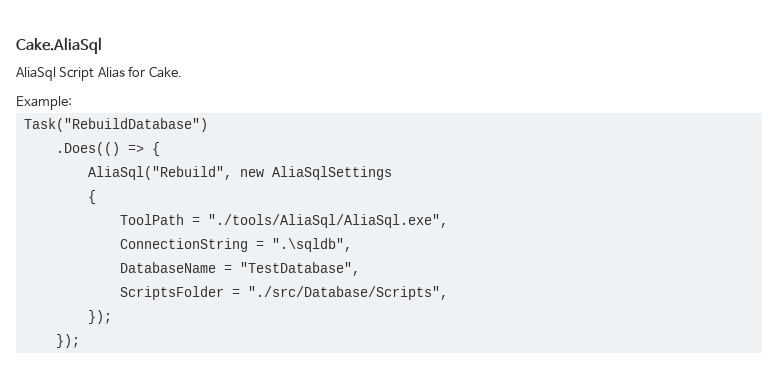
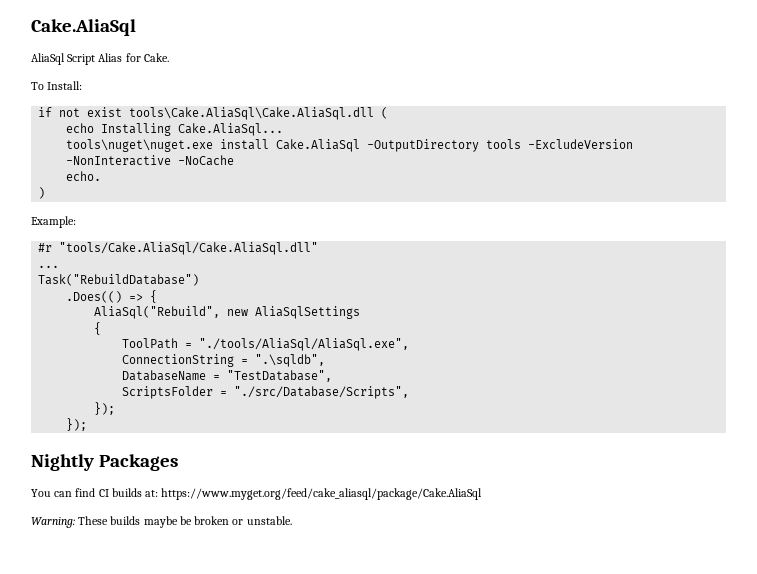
+ To Install:
+ if not exist tools\Cake.AliaSql\Cake.AliaSql.dll (
+ echo Installing Cake.AliaSql...
+ tools\nuget\nuget.exe install Cake.AliaSql -OutputDirectory tools -ExcludeVersion -NonInteractive -NoCache
+ echo.
+ )
  Example:
+ #r "tools/Cake.AliaSql/Cake.AliaSql.dll"
+ ...
+ Nightly Packages
+ You can find CI builds at: https://www.myget.org/feed/cake_aliasql/package/Cake.AliaSql
+ Warning: These builds maybe be broken or unstable.

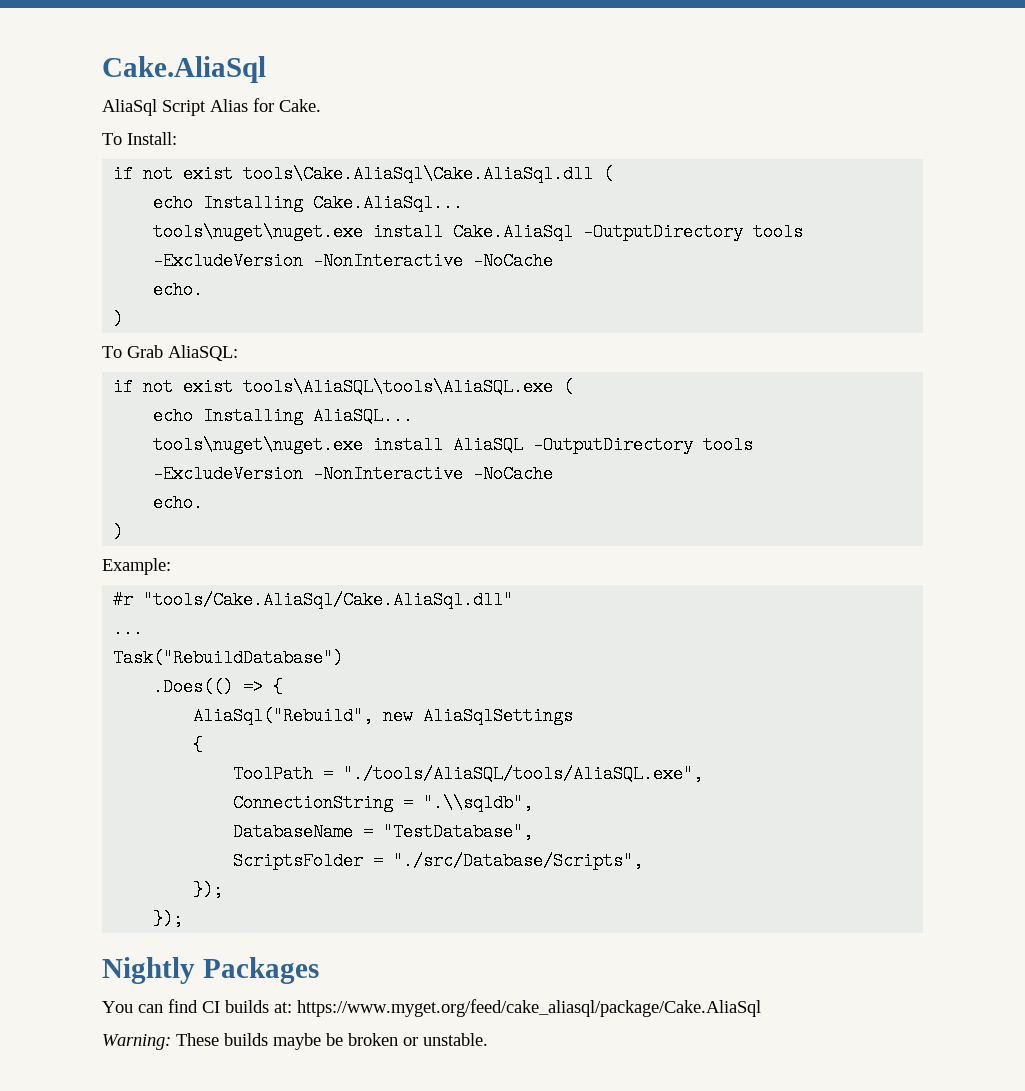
+ To Grab AliaSQL:
+ if not exist tools\AliaSQL\tools\AliaSQL.exe (
+ echo Installing AliaSQL...
+ tools\nuget\nuget.exe install AliaSQL -OutputDirectory tools -ExcludeVersion -NonInteractive -NoCache
+ echo.
+ )
- ToolPath = "./tools/AliaSql/AliaSql.exe",
+ ToolPath = "./tools/AliaSQL/tools/AliaSQL.exe",
- ConnectionString = ".\sqldb",
+ ConnectionString = ".\\sqldb",

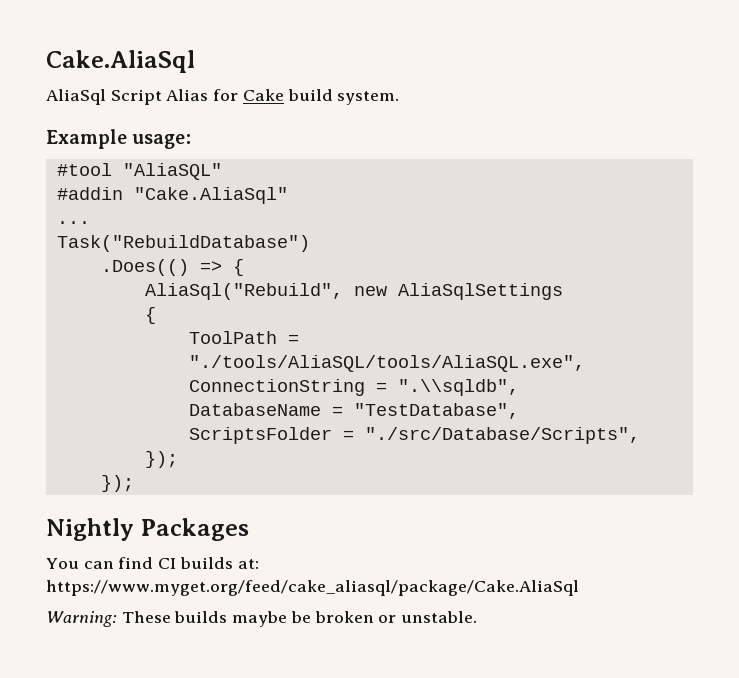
- AliaSql Script Alias for Cake.
- To Install:
- if not exist tools\Cake.AliaSql\Cake.AliaSql.dll (
- echo Installing Cake.AliaSql...
- tools\nuget\nuget.exe install Cake.AliaSql -OutputDirectory tools -ExcludeVersion -NonInteractive -NoCache
- echo.
- )
- To Grab AliaSQL:
- if not exist tools\AliaSQL\tools\AliaSQL.exe (
- echo Installing AliaSQL...
- tools\nuget\nuget.exe install AliaSQL -OutputDirectory tools -ExcludeVersion -NonInteractive -NoCache
- echo.
- )
- Example:
- #r "tools/Cake.AliaSql/Cake.AliaSql.dll"
+ AliaSql Script Alias for Cake build system.
+ Example usage:
+ #tool "AliaSQL"
+ #addin "Cake.AliaSql"

